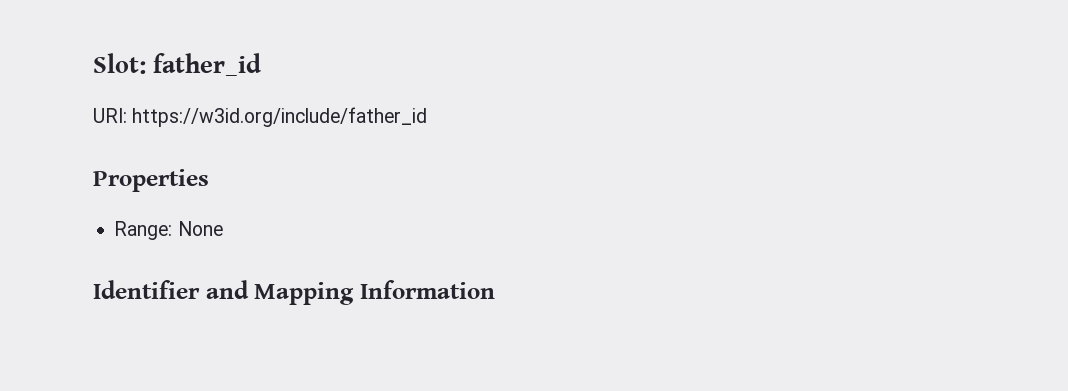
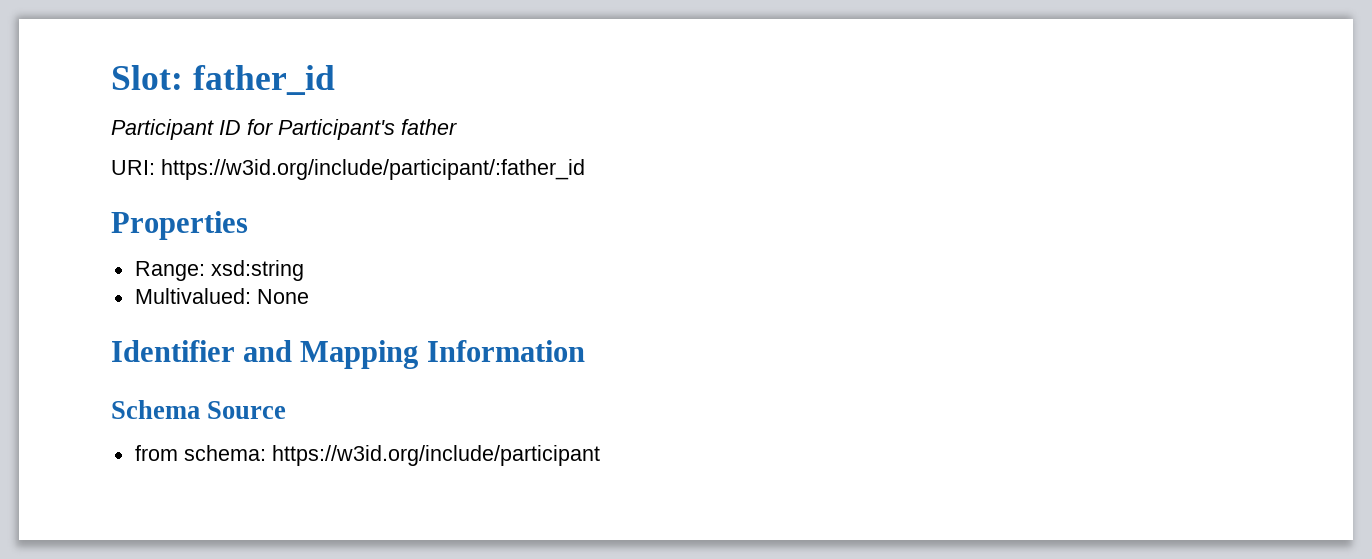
+ Participant ID for Participant's father
- URI: https://w3id.org/include/father_id
+ URI: https://w3id.org/include/participant/:father_id
- Range: None
+ Range: xsd:string
+ Multivalued: None
+ Schema Source
+ from schema: https://w3id.org/include/participant

